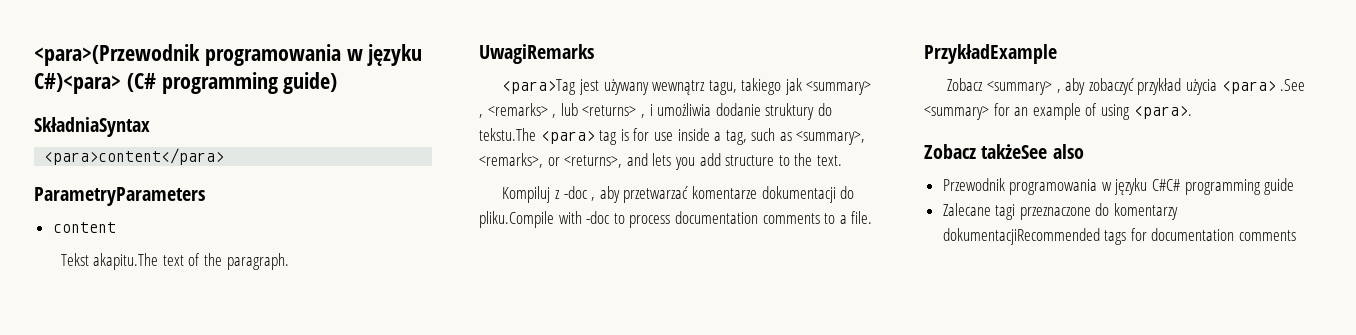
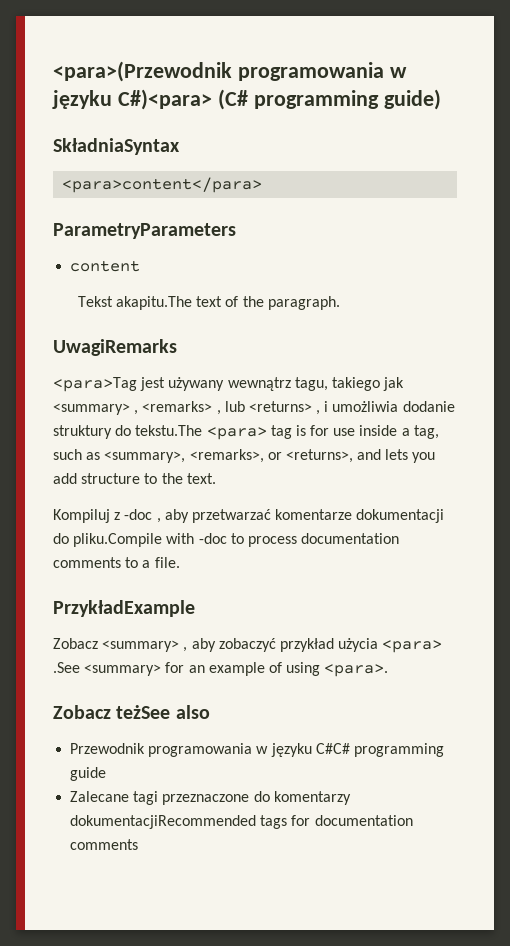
- Zobacz takżeSee also
+ Zobacz teżSee also

